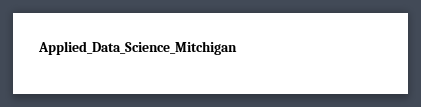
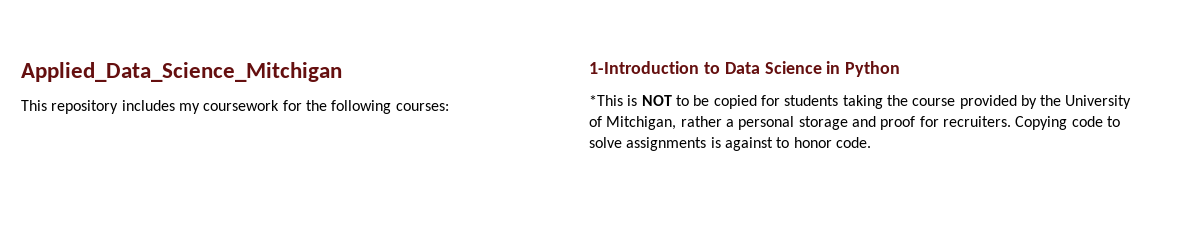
+ This repository includes my coursework for the following courses:
+ 1-Introduction to Data Science in Python
+ *This is NOT to be copied for students taking the course provided by the University of Mitchigan, rather a personal storage and proof for recruiters. Copying code to solve assignments is against to honor code.

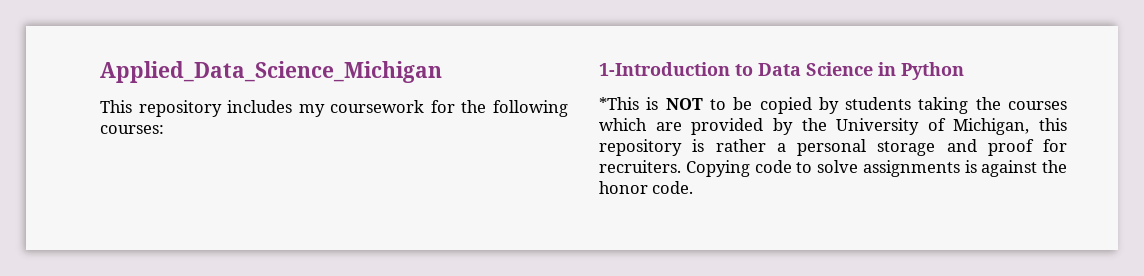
- Applied_Data_Science_Mitchigan
+ Applied_Data_Science_Michigan
- *This is NOT to be copied for students taking the course provided by the University of Mitchigan, rather a personal storage and proof for recruiters.
+ *This is NOT to be copied by students taking the courses which are provided by the University of Michigan, this repository is rather a personal storage and proof for recruiters.
- Copying code to solve assignments is against to honor code.
+ Copying code to solve assignments is against the honor code.

